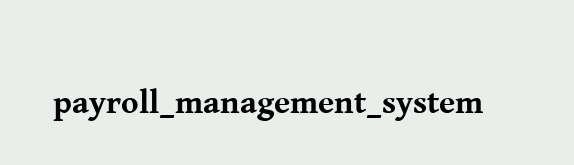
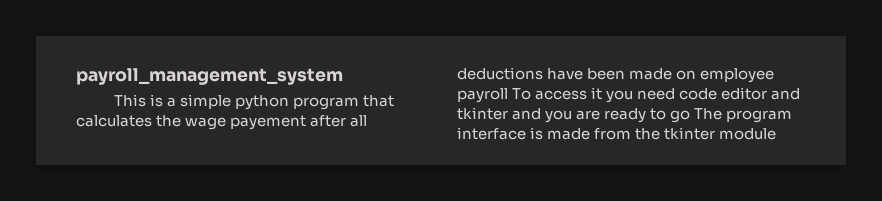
+ This is a simple python program that calculates the wage payement after all deductions have been made on employee payroll To access it you need code editor and tkinter and you are ready to go The program interface is made from the tkinter module

